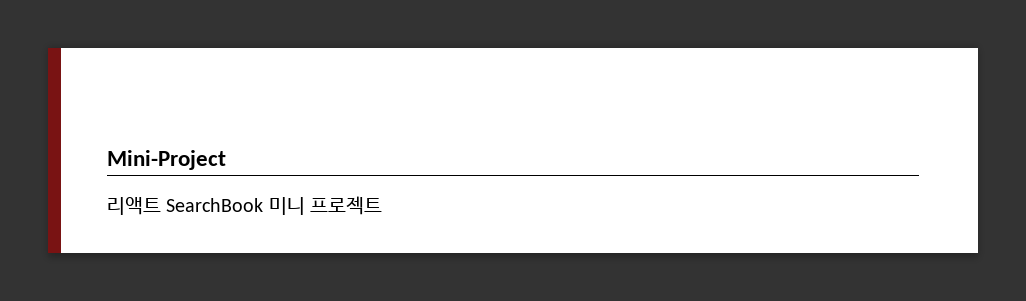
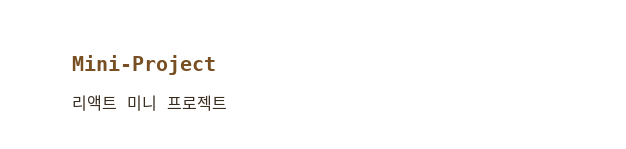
- 리액트 SearchBook 미니 프로젝트
+ 리액트 미니 프로젝트

